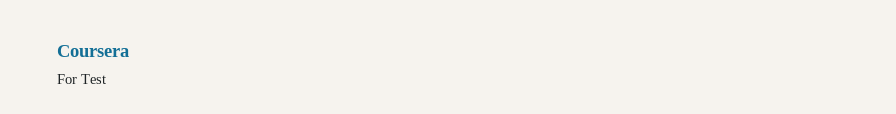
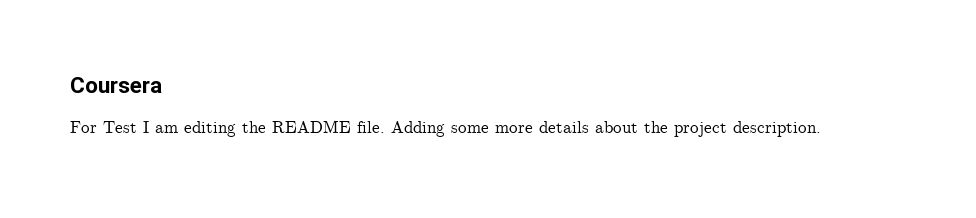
- For Test
+ For Test I am editing the README file. Adding some more details about the project description.

